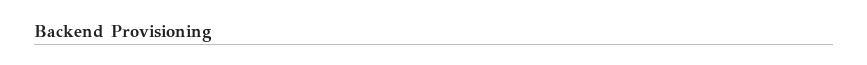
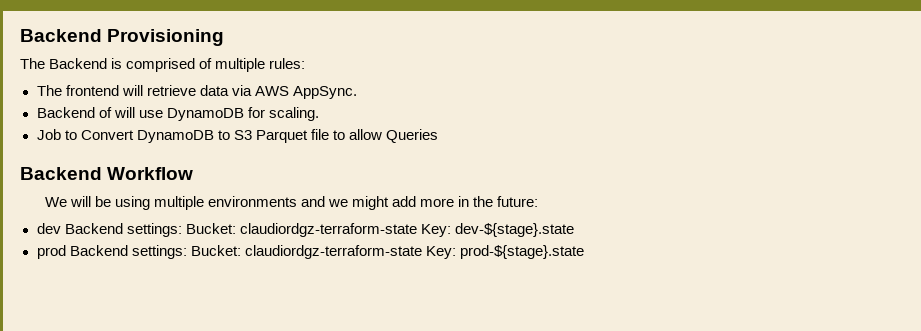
+ The Backend is comprised of multiple rules:
+ The frontend will retrieve data via AWS AppSync.
+ Backend of will use DynamoDB for scaling.
+ Job to Convert DynamoDB to S3 Parquet file to allow Queries
+ Backend Workflow
+ We will be using multiple environments and we might add more in the future:
+ dev Backend settings: Bucket: claudiordgz-terraform-state Key: dev-${stage}.state
+ prod Backend settings: Bucket: claudiordgz-terraform-state Key: prod-${stage}.state

